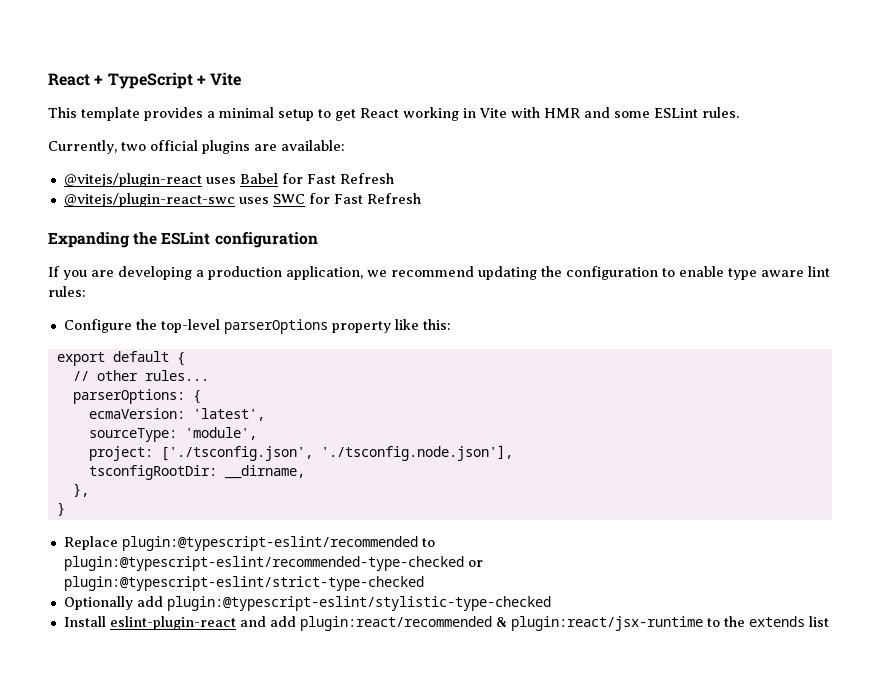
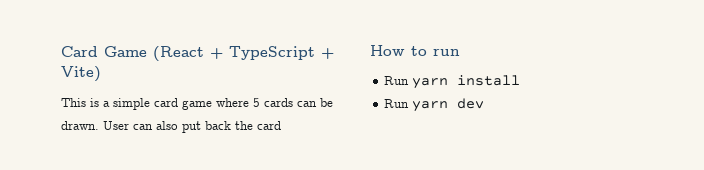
- React + TypeScript + Vite
+ Card Game (React + TypeScript + Vite)
- This template provides a minimal setup to get React working in Vite with HMR and some ESLint rules.
- Currently, two official plugins are available:
- @vitejs/plugin-react uses Babel for Fast Refresh
- @vitejs/plugin-react-swc uses SWC for Fast Refresh
- Expanding the ESLint configuration
- If you are developing a production application, we recommend updating the configuration to enable type aware lint rules:
- Configure the top-level parserOptions property like this:
- export default {
- // other rules...
- parserOptions: {
- ecmaVersion: 'latest',
- sourceType: 'module',
- project: ['./tsconfig.json', './tsconfig.node.json'],
- tsconfigRootDir: __dirname,
- },
- }
- Replace plugin:@typescript-eslint/recommended to plugin:@typescript-eslint/recommended-type-checked or plugin:@typescript-eslint/strict-type-checked
- Optionally add plugin:@typescript-eslint/stylistic-type-checked
- Install eslint-plugin-react and add plugin:react/recommended & plugin:react/jsx-runtime to the extends list
+ This is a simple card game where 5 cards can be drawn. User can also put back the card
+ How to run
+ Run yarn install
+ Run yarn dev

